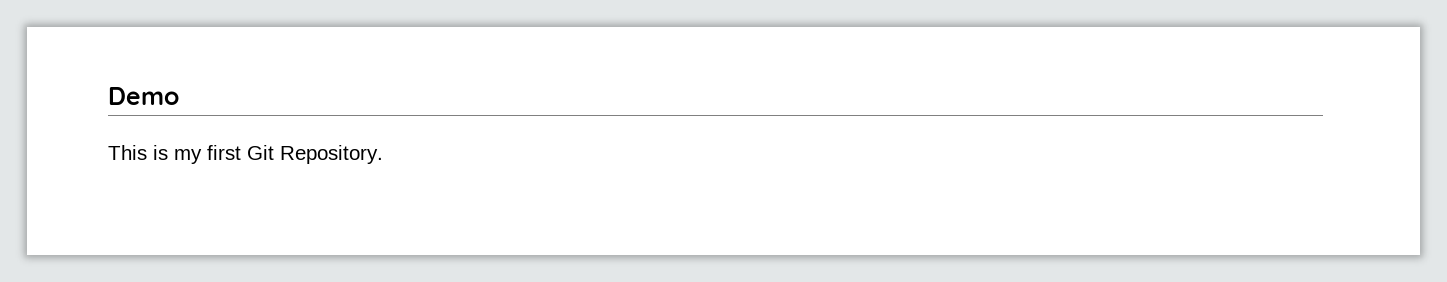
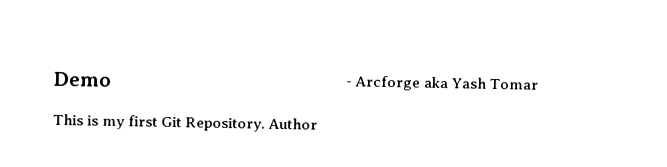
+ Author - Arcforge aka Yash Tomar

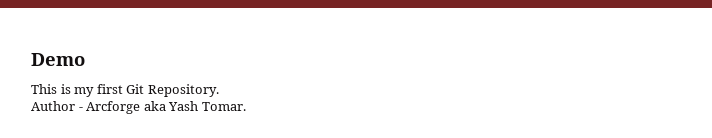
- This is my first Git Repository. Author - Arcforge aka Yash Tomar
+ This is my first Git Repository.
+ Author - Arcforge aka Yash Tomar.

